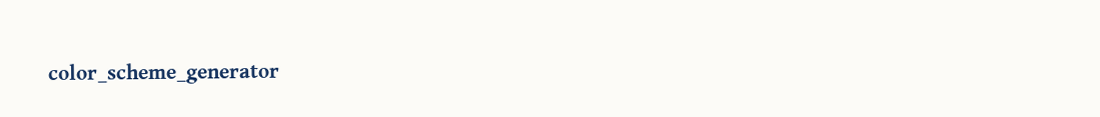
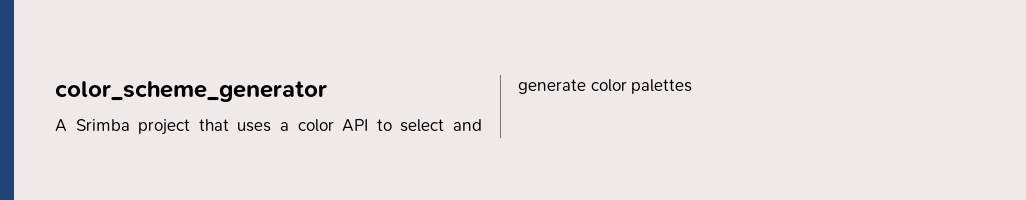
+ A Srimba project that uses a color API to select and generate color palettes

